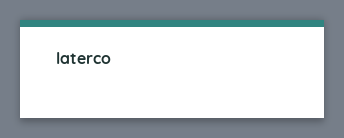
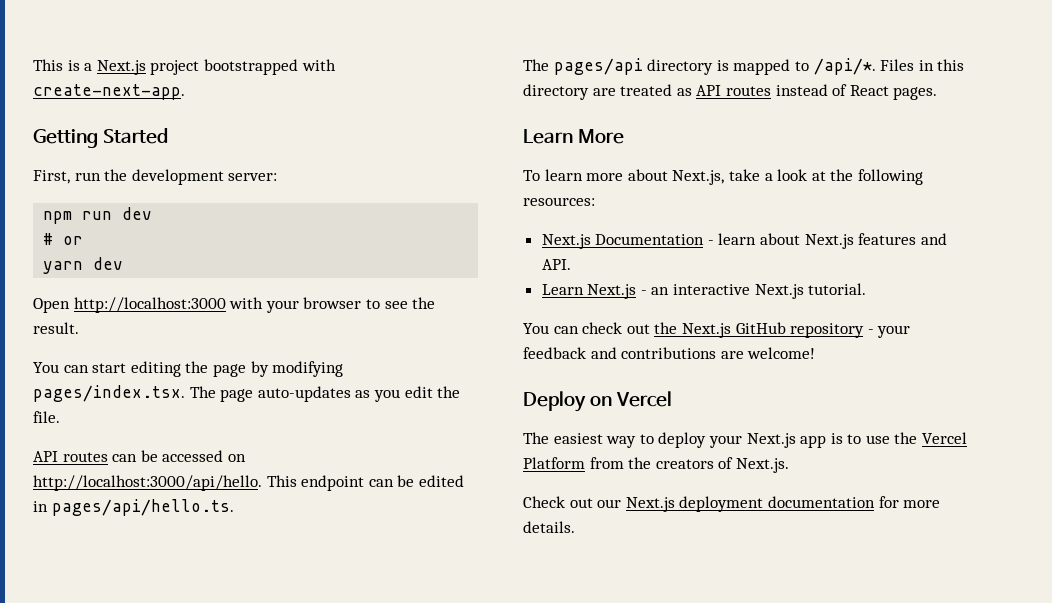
- laterco
+ This is a Next.js project bootstrapped with create-next-app.
+ Getting Started
+ First, run the development server:
+ npm run dev
+ # or
+ yarn dev
+ Open http://localhost:3000 with your browser to see the result.
+ You can start editing the page by modifying pages/index.tsx. The page auto-updates as you edit the file.
+ API routes can be accessed on http://localhost:3000/api/hello. This endpoint can be edited in pages/api/hello.ts.
+ The pages/api directory is mapped to /api/*. Files in this directory are treated as API routes instead of React pages.
+ Learn More
+ To learn more about Next.js, take a look at the following resources:
+ Next.js Documentation - learn about Next.js features and API.
+ Learn Next.js - an interactive Next.js tutorial.
+ You can check out the Next.js GitHub repository - your feedback and contributions are welcome!
+ Deploy on Vercel
+ The easiest way to deploy your Next.js app is to use the Vercel Platform from the creators of Next.js.
+ Check out our Next.js deployment documentation for more details.

